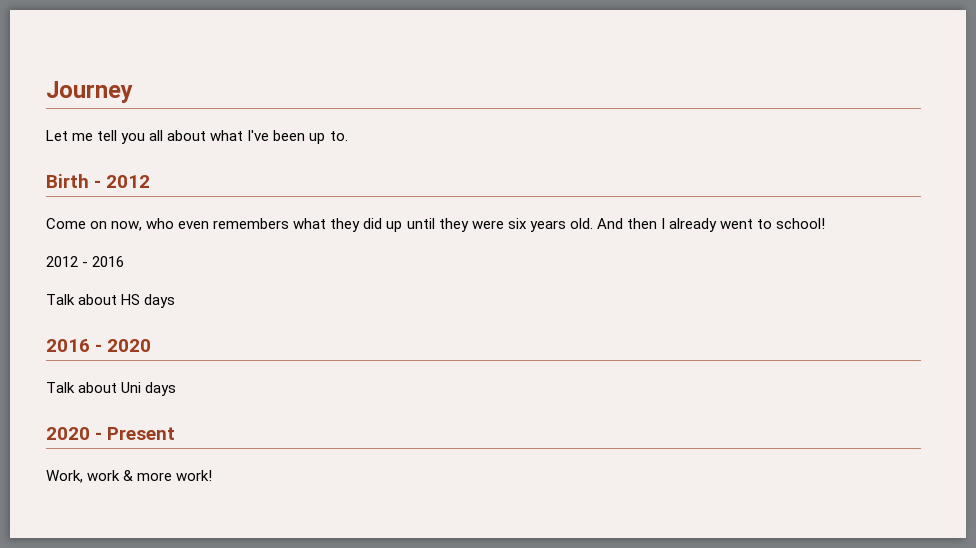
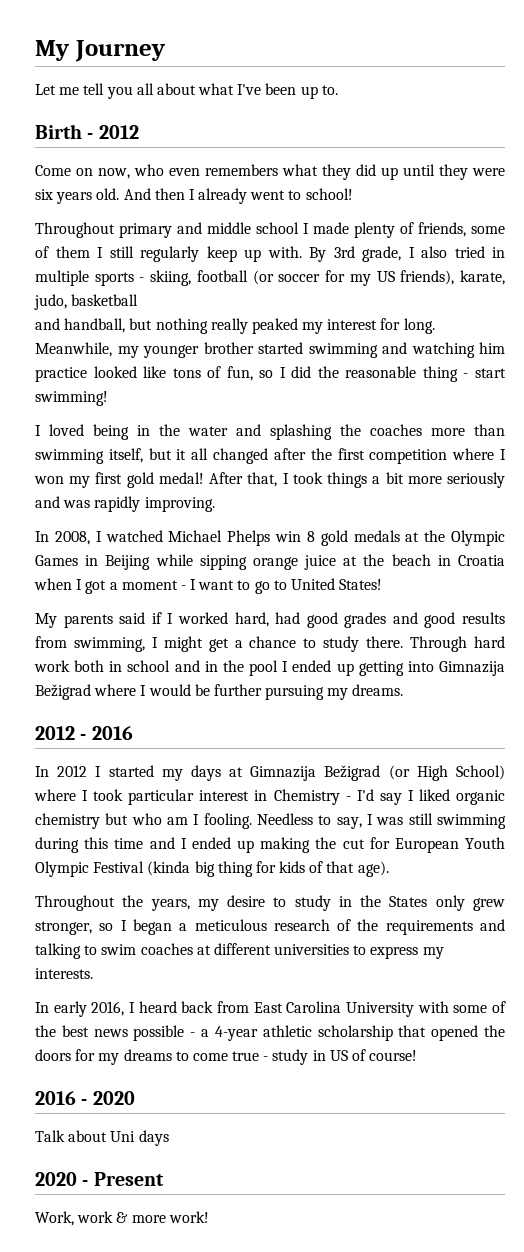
- Journey
+ My Journey
+ Throughout primary and middle school I made plenty of friends, some of them I still regularly keep up with. By 3rd grade, I also tried in multiple sports - skiing, football (or soccer for my US friends), karate, judo, basketball
+ and handball, but nothing really peaked my interest for long. Meanwhile, my younger brother started swimming and watching him practice looked like tons of fun, so I did the reasonable thing - start swimming!
+ I loved being in the water and splashing the coaches more than swimming itself, but it all changed after the first competition where I won my first gold medal! After that, I took things a bit more seriously and was rapidly improving.
+ In 2008, I watched Michael Phelps win 8 gold medals at the Olympic Games in Beijing while sipping orange juice at the beach in Croatia when I got a moment - I want to go to United States!
+ My parents said if I worked hard, had good grades and good results from swimming, I might get a chance to study there. Through hard work both in school and in the pool I ended up getting into Gimnazija Bežigrad where I would be further pursuing my dreams.
  2012 - 2016
- Talk about HS days
+ In 2012 I started my days at Gimnazija Bežigrad (or High School) where I took particular interest in Chemistry - I'd say I liked organic chemistry but who am I fooling. Needless to say, I was still swimming during this time and I ended up making the cut for European Youth Olympic Festival (kinda big thing for kids of that age).
+ Throughout the years, my desire to study in the States only grew stronger, so I began a meticulous research of the requirements and talking to swim coaches at different universities to express my interests.
+ In early 2016, I heard back from East Carolina University with some of the best news possible - a 4-year athletic scholarship that opened the doors for my dreams to come true - study in US of course!

